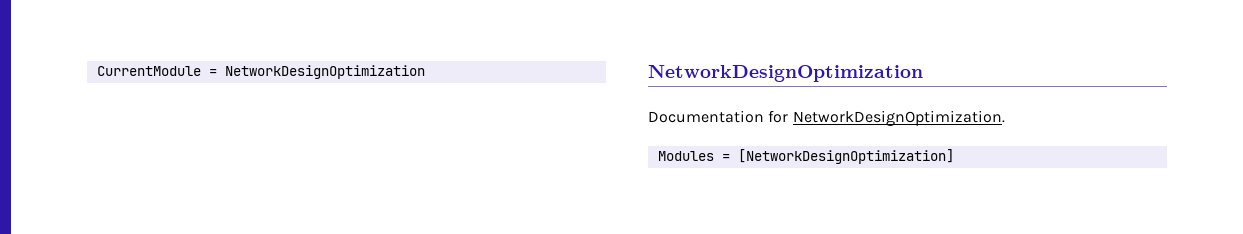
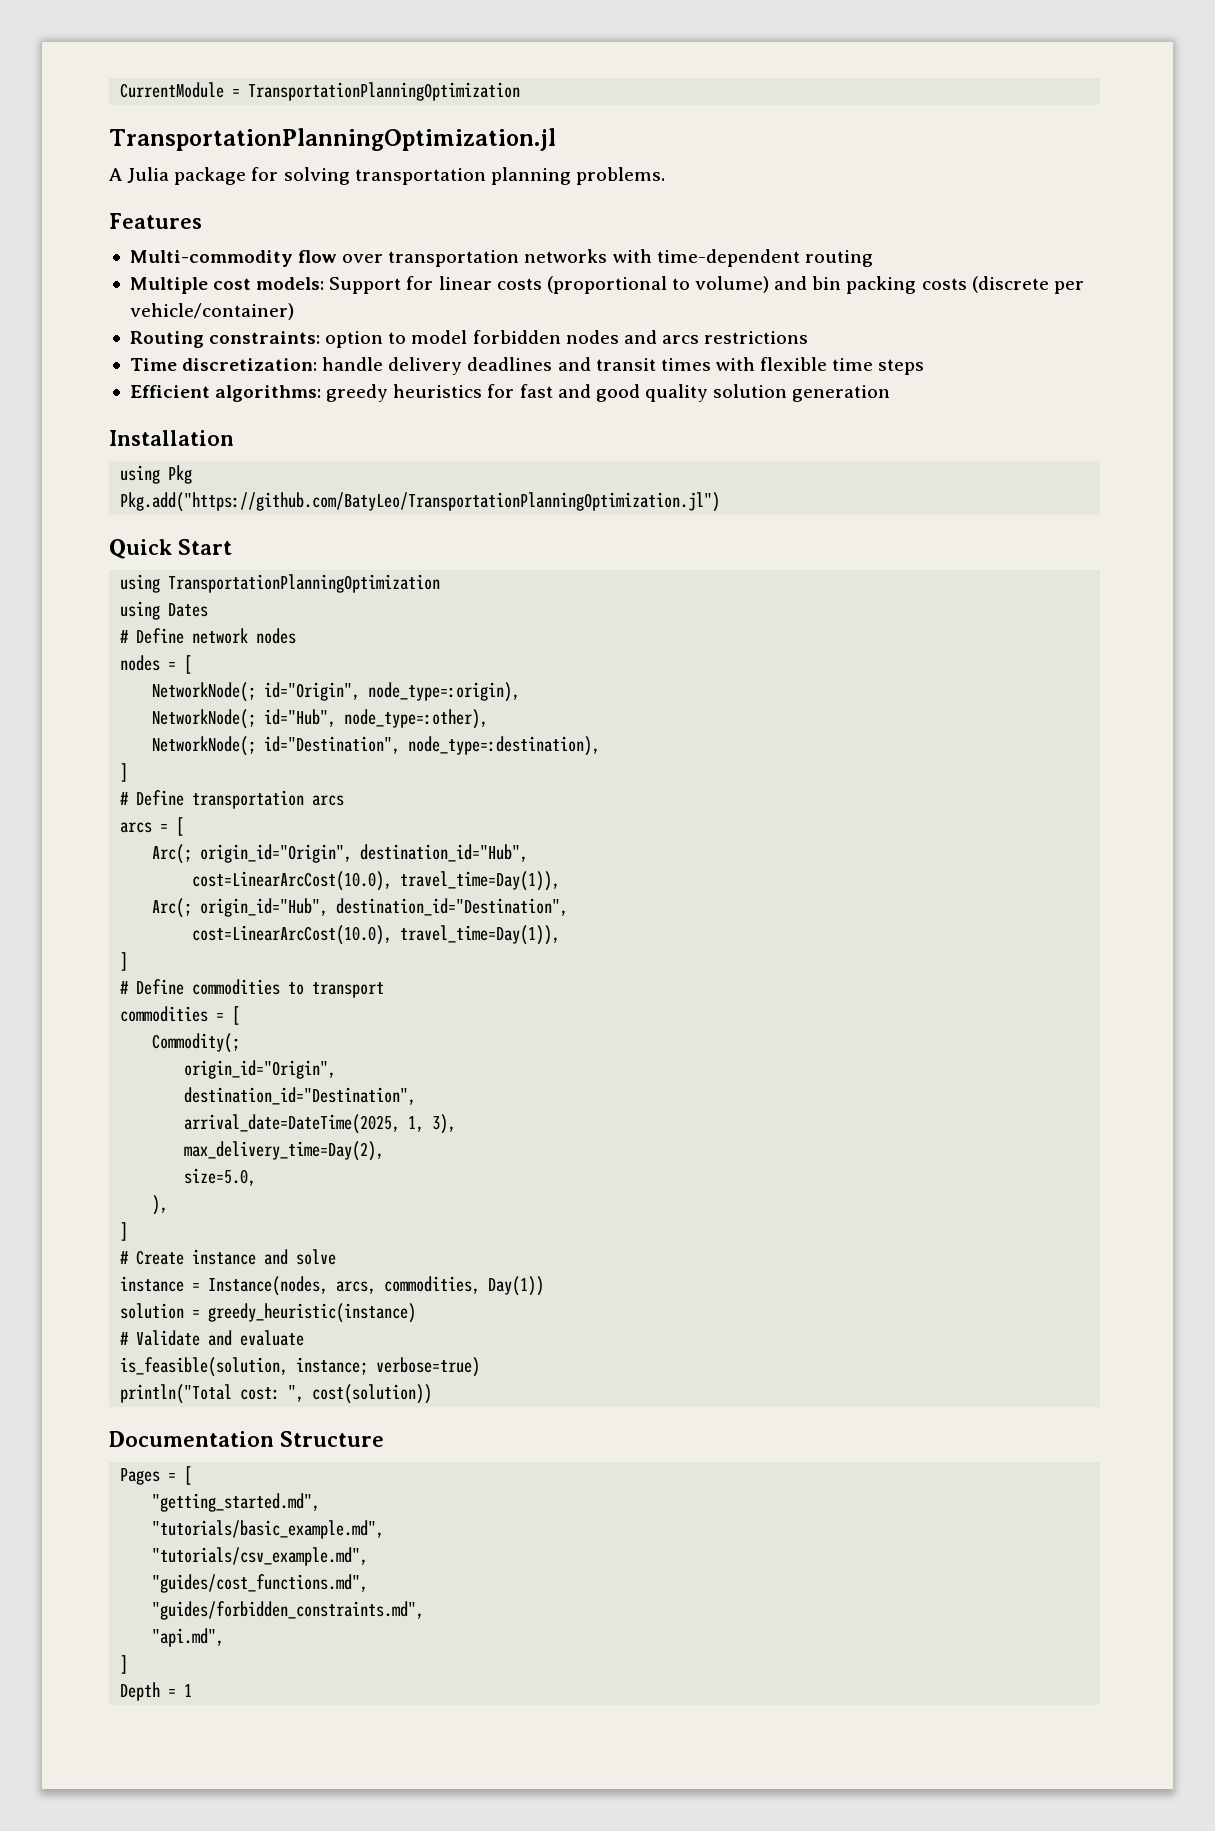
- CurrentModule = NetworkDesignOptimization
- NetworkDesignOptimization
- Documentation for NetworkDesignOptimization.
- Modules = [NetworkDesignOptimization]
+ CurrentModule = TransportationPlanningOptimization
+ TransportationPlanningOptimization.jl
+ A Julia package for solving transportation planning problems.
+ Features
+ Multi-commodity flow over transportation networks with time-dependent routing
+ Multiple cost models: Support for linear costs (proportional to volume) and bin packing costs (discrete per vehicle/container)
+ Routing constraints: option to model forbidden nodes and arcs restrictions
+ Time discretization: handle delivery deadlines and transit times with flexible time steps
+ Efficient algorithms: greedy heuristics for fast and good quality solution generation
+ Installation
+ using Pkg
+ Pkg.add("https://github.com/BatyLeo/TransportationPlanningOptimization.jl")
+ Quick Start
+ using TransportationPlanningOptimization
+ using Dates
+ # Define network nodes
+ nodes = [
+ NetworkNode(; id="Origin", node_type=:origin),
+ NetworkNode(; id="Hub", node_type=:other),
+ NetworkNode(; id="Destination", node_type=:destination),
+ ]
+ # Define transportation arcs
+ arcs = [
+ Arc(; origin_id="Origin", destination_id="Hub",
+ cost=LinearArcCost(10.0), travel_time=Day(1)),
+ Arc(; origin_id="Hub", destination_id="Destination",
+ cost=LinearArcCost(10.0), travel_time=Day(1)),
+ ]
+ # Define commodities to transport
+ commodities = [
+ Commodity(;
+ origin_id="Origin",
+ destination_id="Destination",
+ arrival_date=DateTime(2025, 1, 3),
+ max_delivery_time=Day(2),
+ size=5.0,
+ ),
+ ]
+ # Create instance and solve
+ instance = Instance(nodes, arcs, commodities, Day(1))
+ solution = greedy_heuristic(instance)
+ # Validate and evaluate
+ is_feasible(solution, instance; verbose=true)
+ println("Total cost: ", cost(solution))
+ Documentation Structure
+ Pages = [
+ "getting_started.md",
+ "tutorials/basic_example.md",
+ "tutorials/csv_example.md",
+ "guides/cost_functions.md",
+ "guides/forbidden_constraints.md",
+ "api.md",
+ ]
+ Depth = 1

